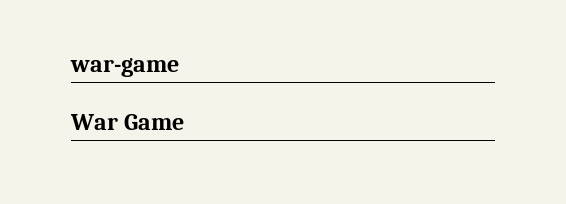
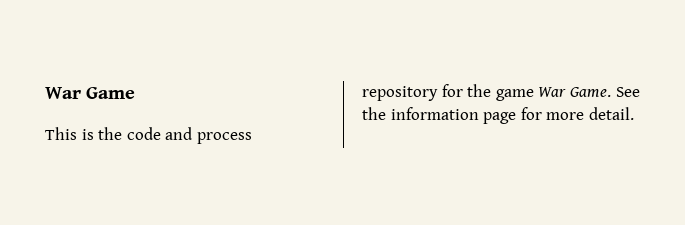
- war-game
+ This is the code and process repository for the game War Game. See the information page for more detail.

